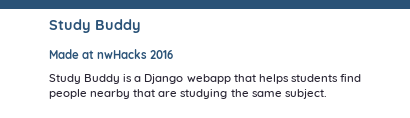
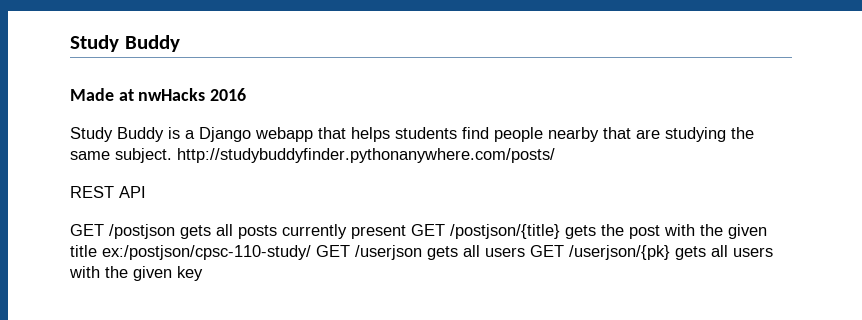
- Study Buddy is a Django webapp that helps students find people nearby that are studying the same subject.
+ Study Buddy is a Django webapp that helps students find people nearby that are studying the same subject. http://studybuddyfinder.pythonanywhere.com/posts/
+ REST API
+ GET /postjson gets all posts currently present GET /postjson/{title} gets the post with the given title ex:/postjson/cpsc-110-study/ GET /userjson gets all users GET /userjson/{pk} gets all users with the given key

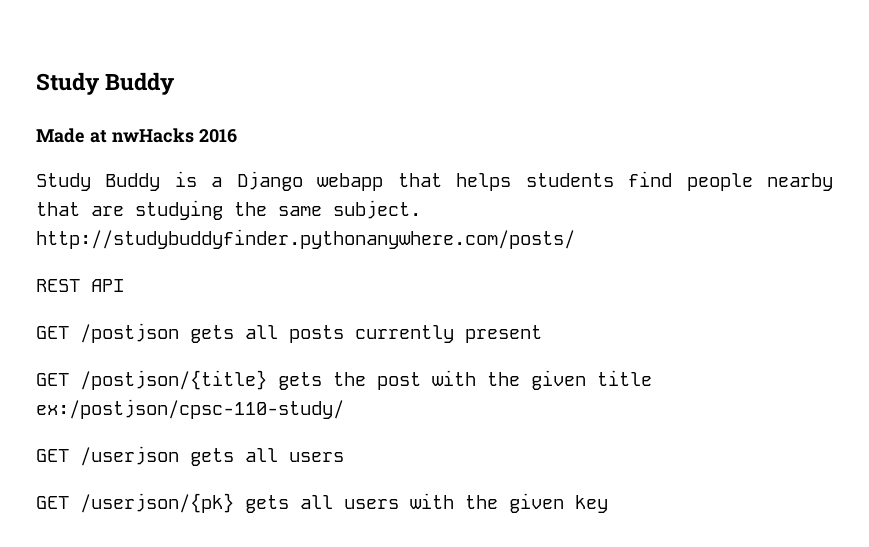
- GET /postjson gets all posts currently present GET /postjson/{title} gets the post with the given title ex:/postjson/cpsc-110-study/ GET /userjson gets all users GET /userjson/{pk} gets all users with the given key
+ GET /postjson gets all posts currently present
+ GET /postjson/{title} gets the post with the given title ex:/postjson/cpsc-110-study/
+ GET /userjson gets all users
+ GET /userjson/{pk} gets all users with the given key

